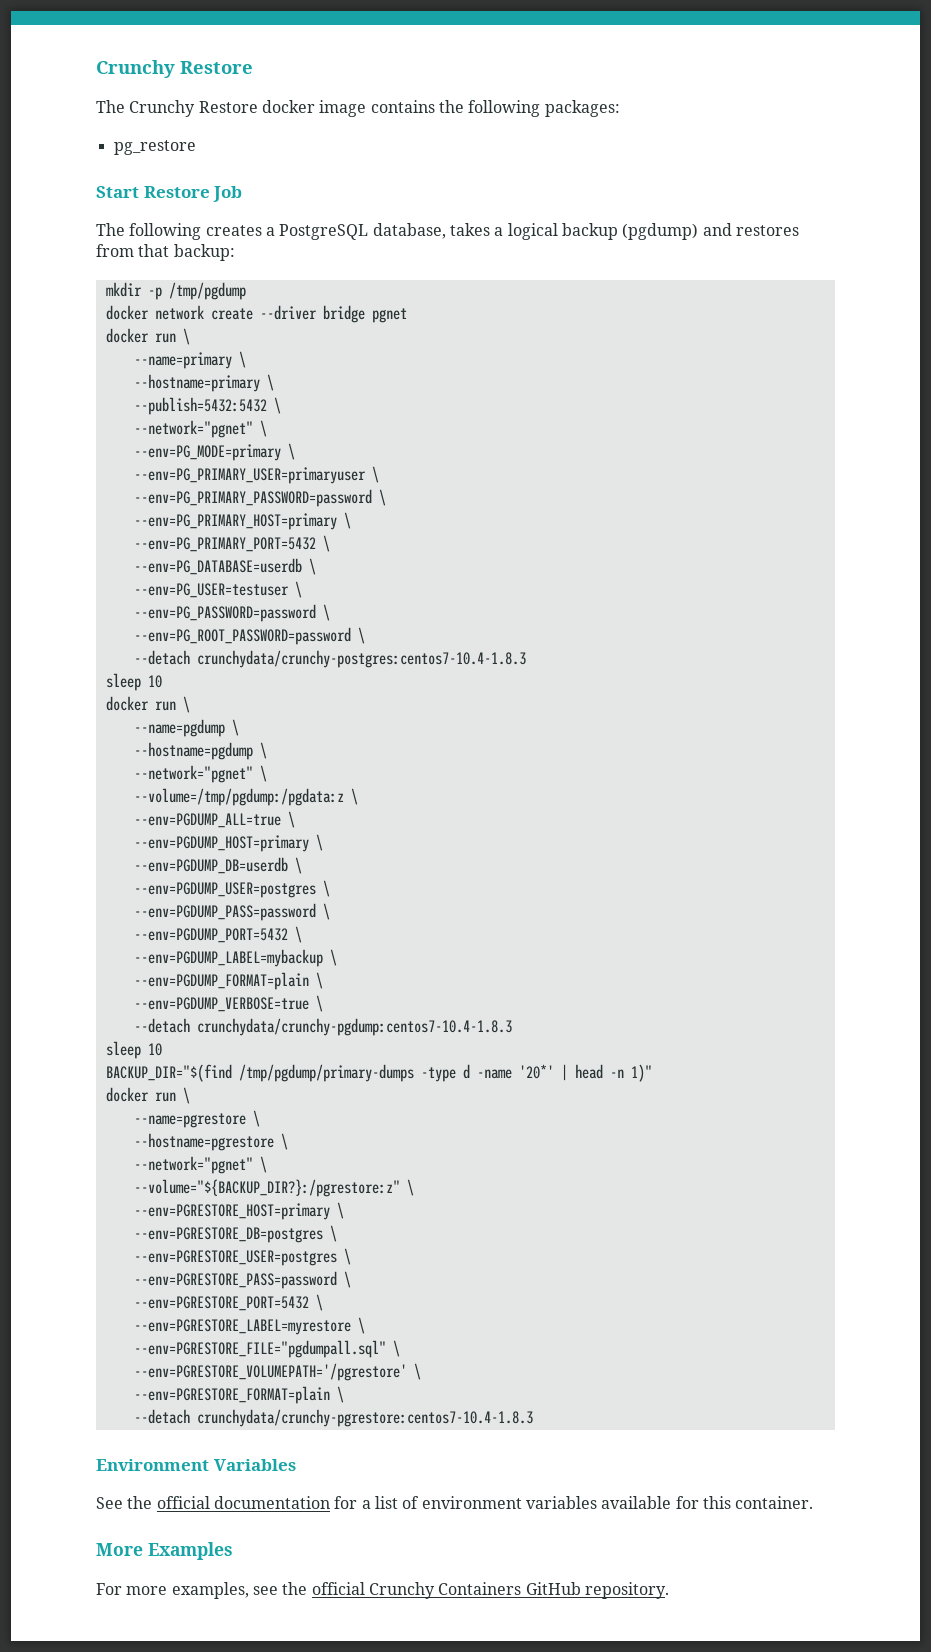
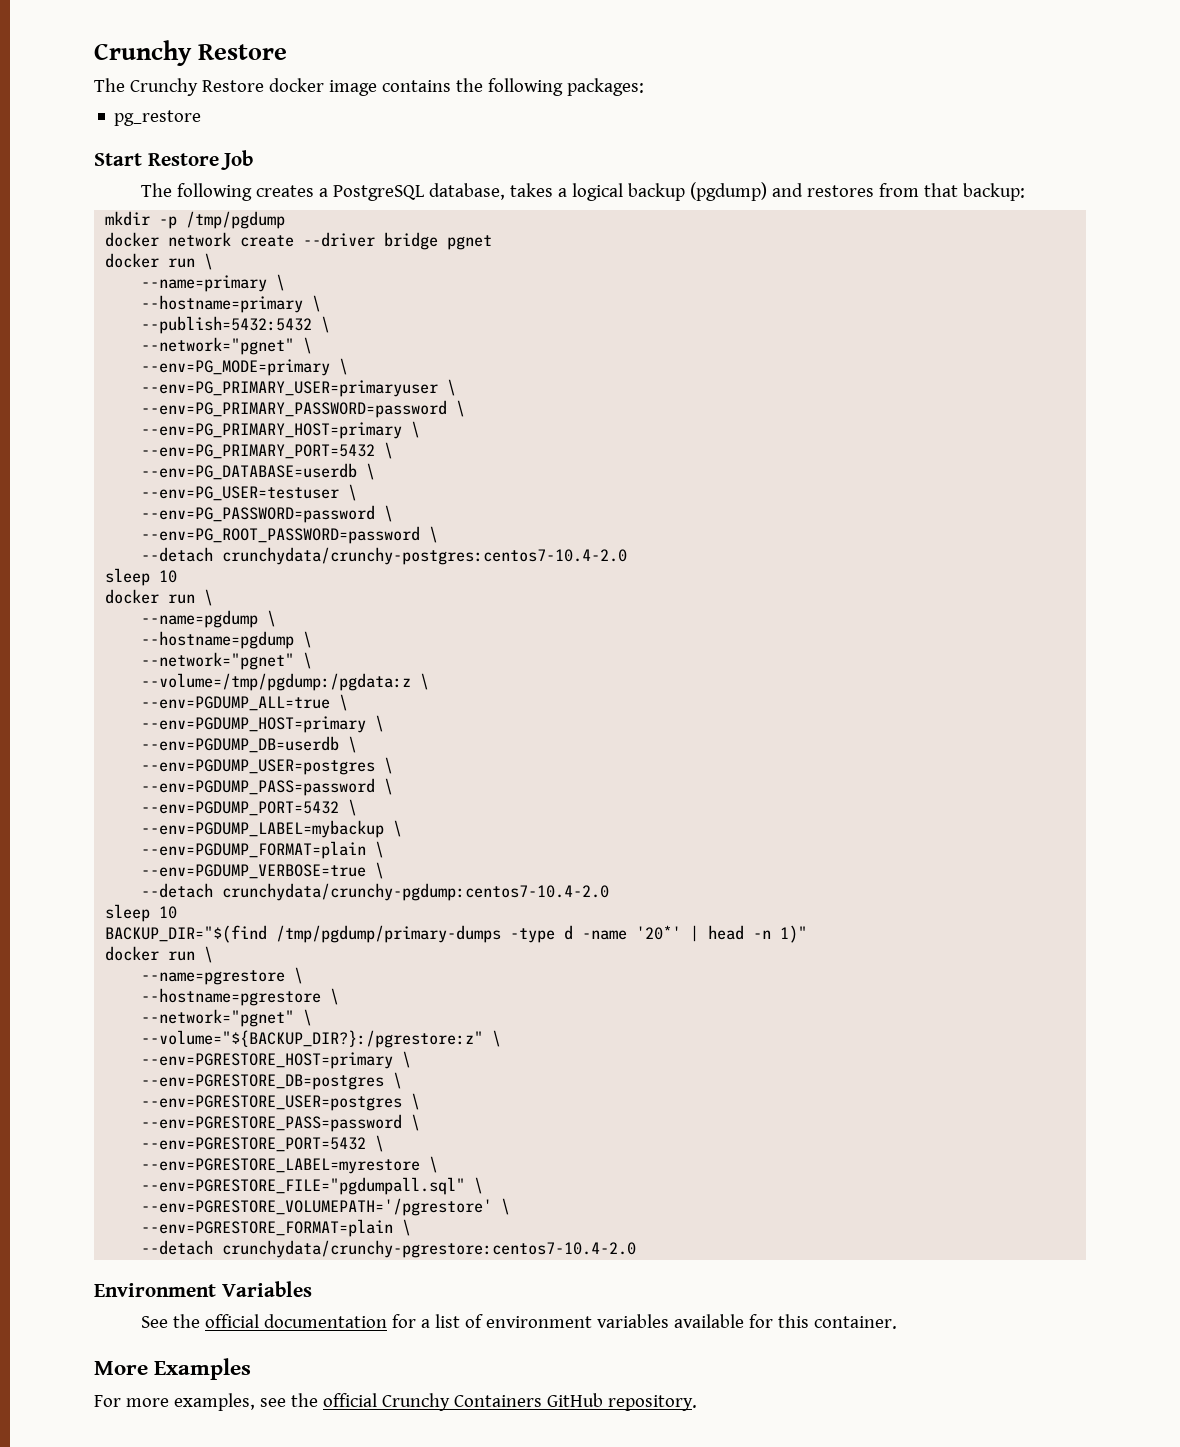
- --detach crunchydata/crunchy-postgres:centos7-10.4-1.8.3
+ --detach crunchydata/crunchy-postgres:centos7-10.4-2.0
- --detach crunchydata/crunchy-pgdump:centos7-10.4-1.8.3
+ --detach crunchydata/crunchy-pgdump:centos7-10.4-2.0
- --detach crunchydata/crunchy-pgrestore:centos7-10.4-1.8.3
+ --detach crunchydata/crunchy-pgrestore:centos7-10.4-2.0

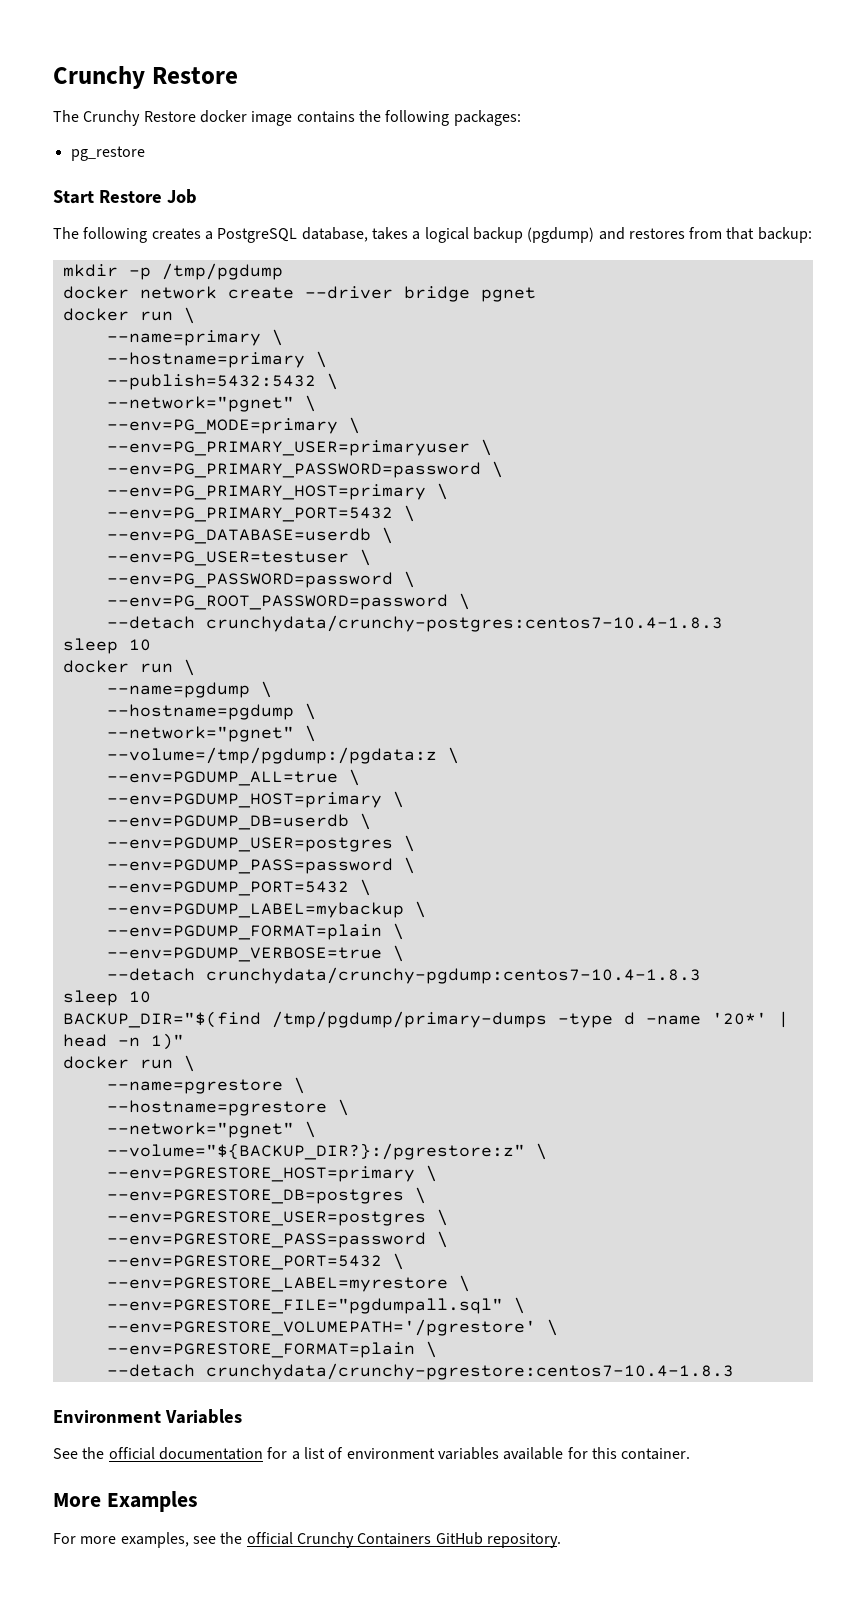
- --detach crunchydata/crunchy-postgres:centos7-10.4-2.0
+ --detach crunchydata/crunchy-postgres:centos7-10.4-1.8.3
- --detach crunchydata/crunchy-pgdump:centos7-10.4-2.0
+ --detach crunchydata/crunchy-pgdump:centos7-10.4-1.8.3
- --detach crunchydata/crunchy-pgrestore:centos7-10.4-2.0
+ --detach crunchydata/crunchy-pgrestore:centos7-10.4-1.8.3

